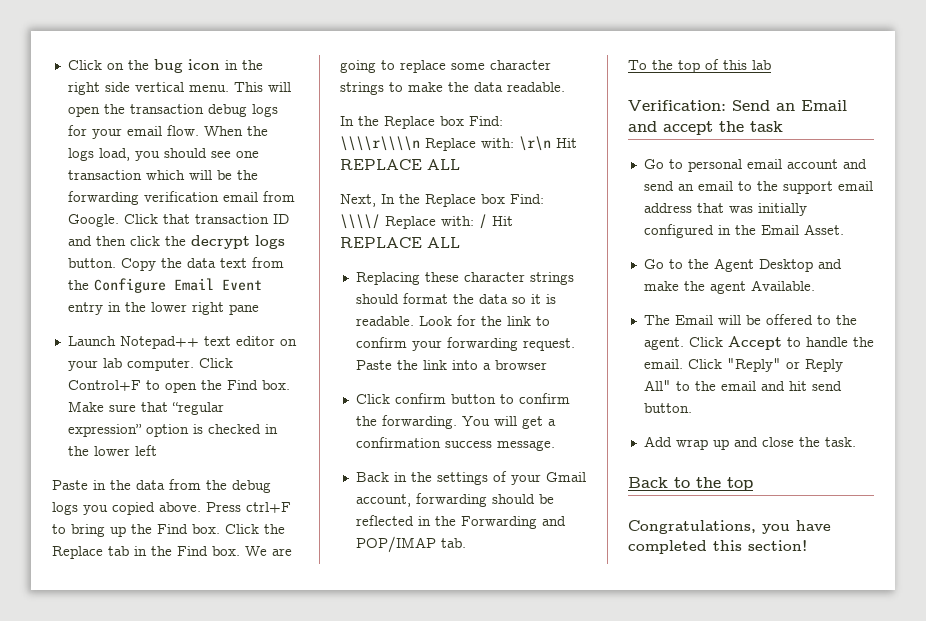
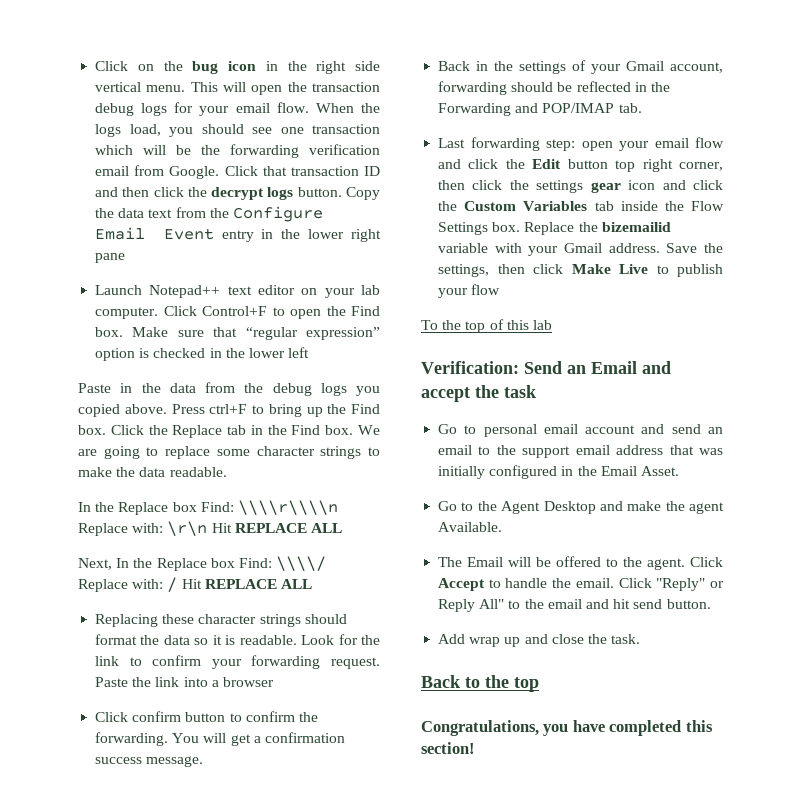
+ Last forwarding step: open your email flow and click the Edit button top right corner, then click the settings gear icon and click the Custom Variables tab inside the Flow Settings box. Replace the bizemailid variable with your Gmail address. Save the settings, then click Make Live to publish your flow

